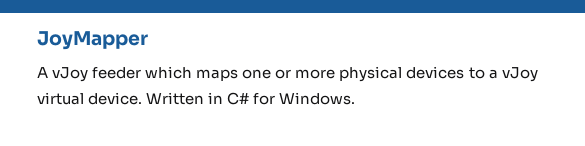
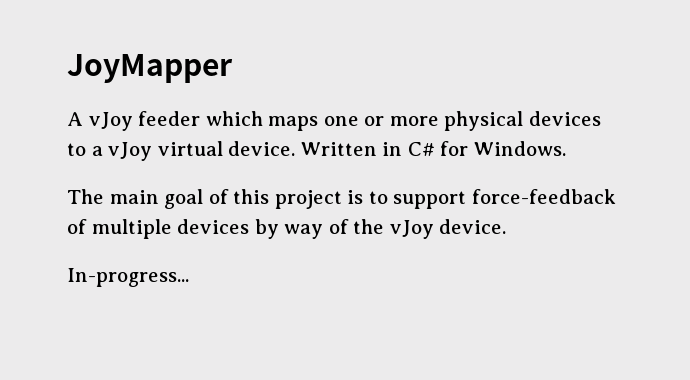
+ The main goal of this project is to support force-feedback of multiple devices by way of the vJoy device.
+ In-progress...

